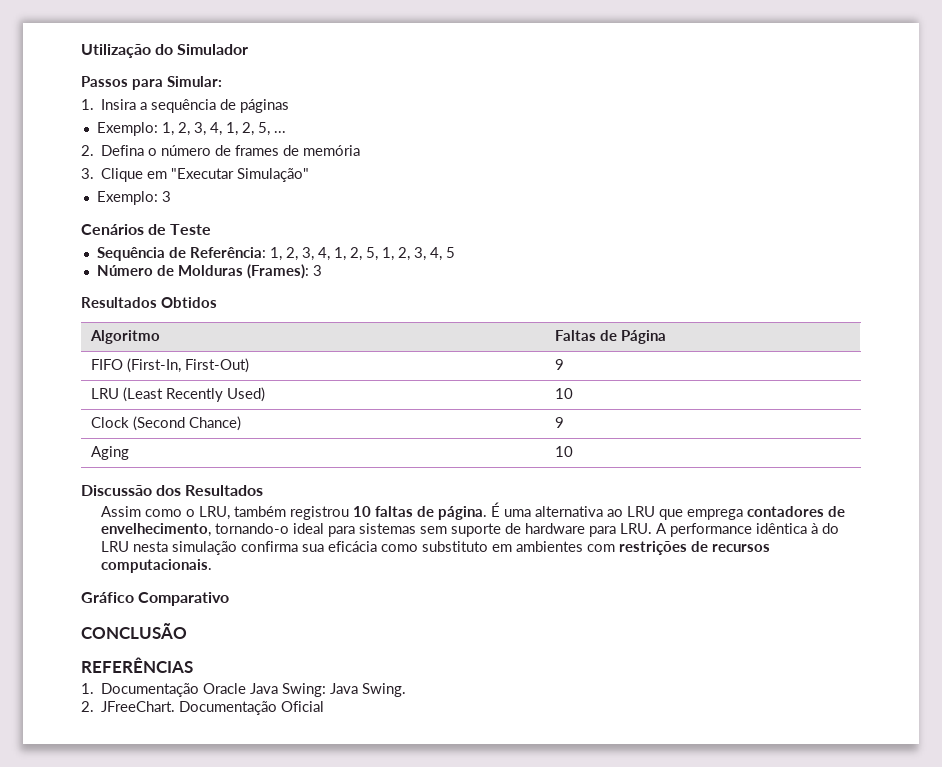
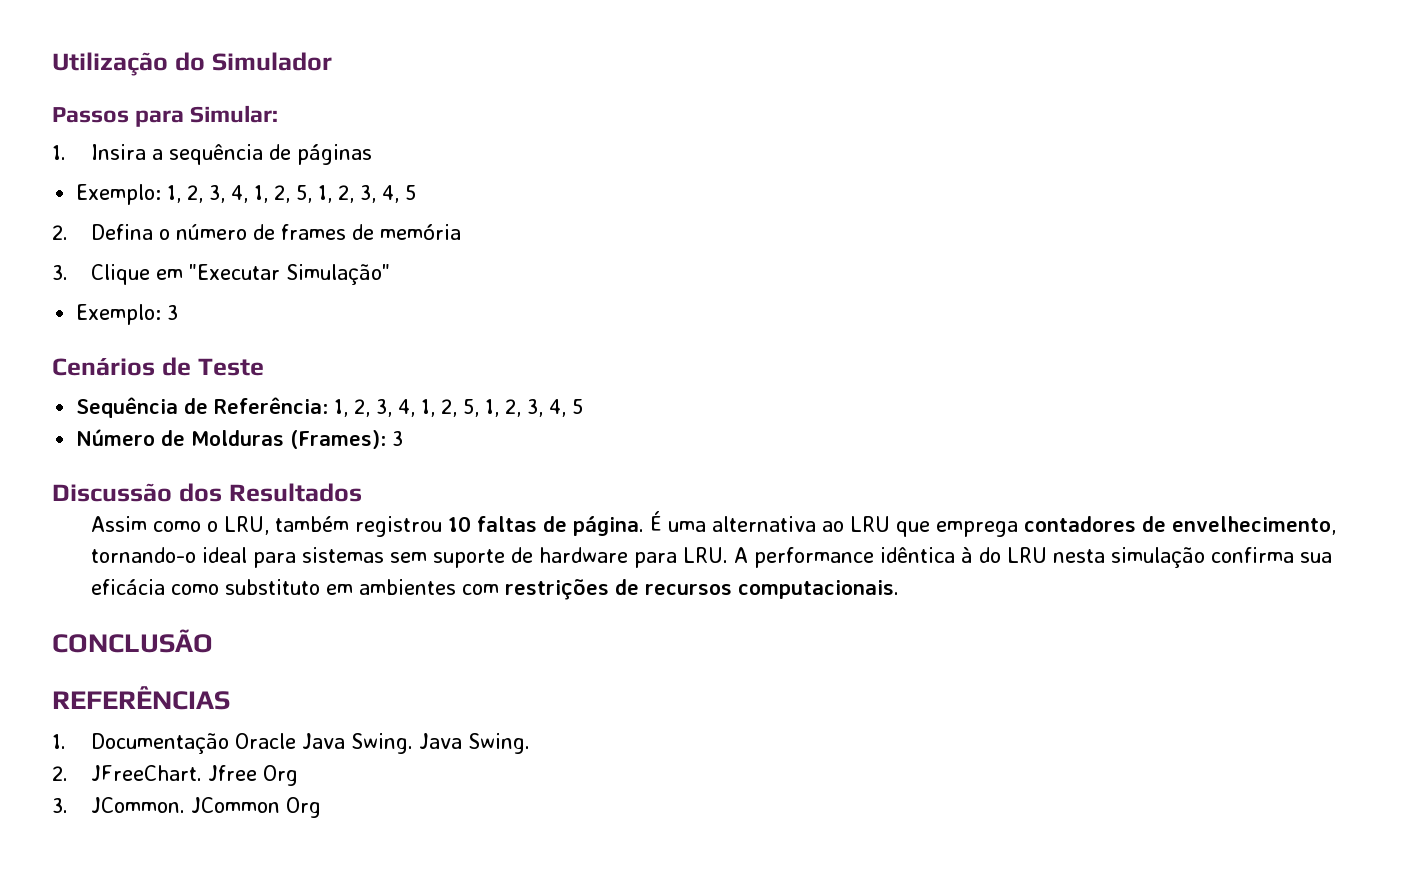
- Exemplo: 1, 2, 3, 4, 1, 2, 5, ...
+ Exemplo: 1, 2, 3, 4, 1, 2, 5, 1, 2, 3, 4, 5
- Resultados Obtidos
- Algoritmo | Faltas de Página
- FIFO (First-In, First-Out) | 9
- LRU (Least Recently Used) | 10
- Clock (Second Chance) | 9
- Aging | 10
- Gráfico Comparativo
- 1. Documentação Oracle Java Swing: Java Swing.
+ 1. Documentação Oracle Java Swing. Java Swing.
- Documentação Oficial
+ Jfree Org
+ 3. JCommon. JCommon Org

